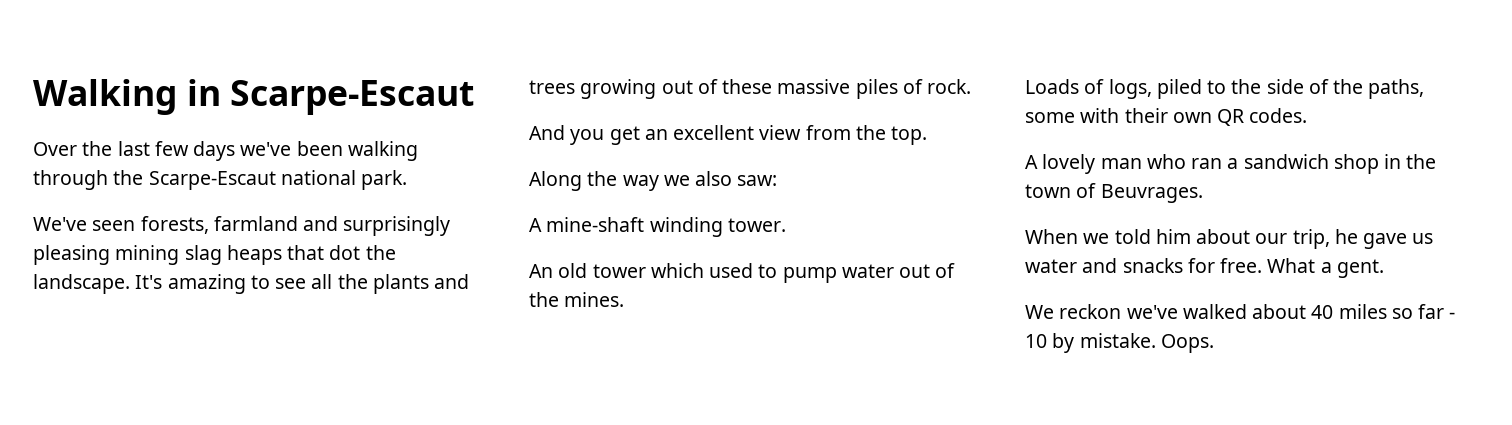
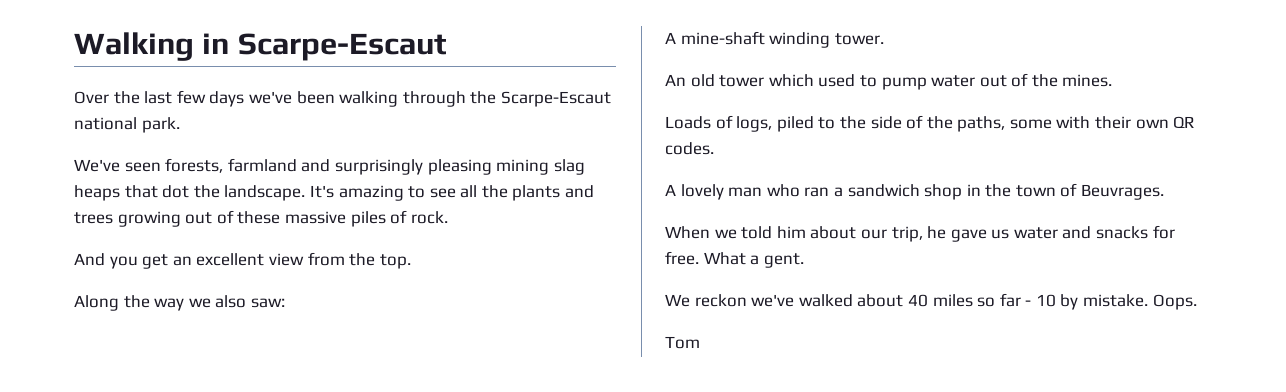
+ Tom

